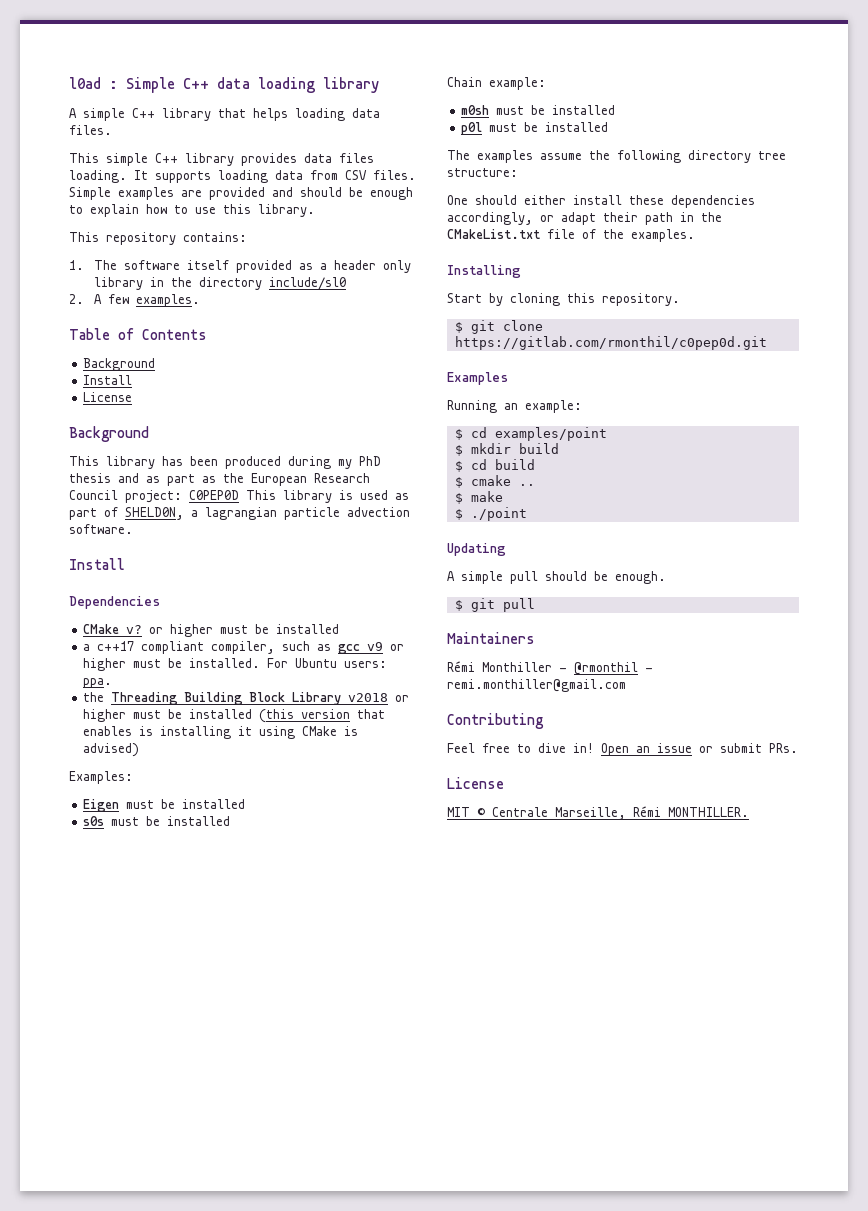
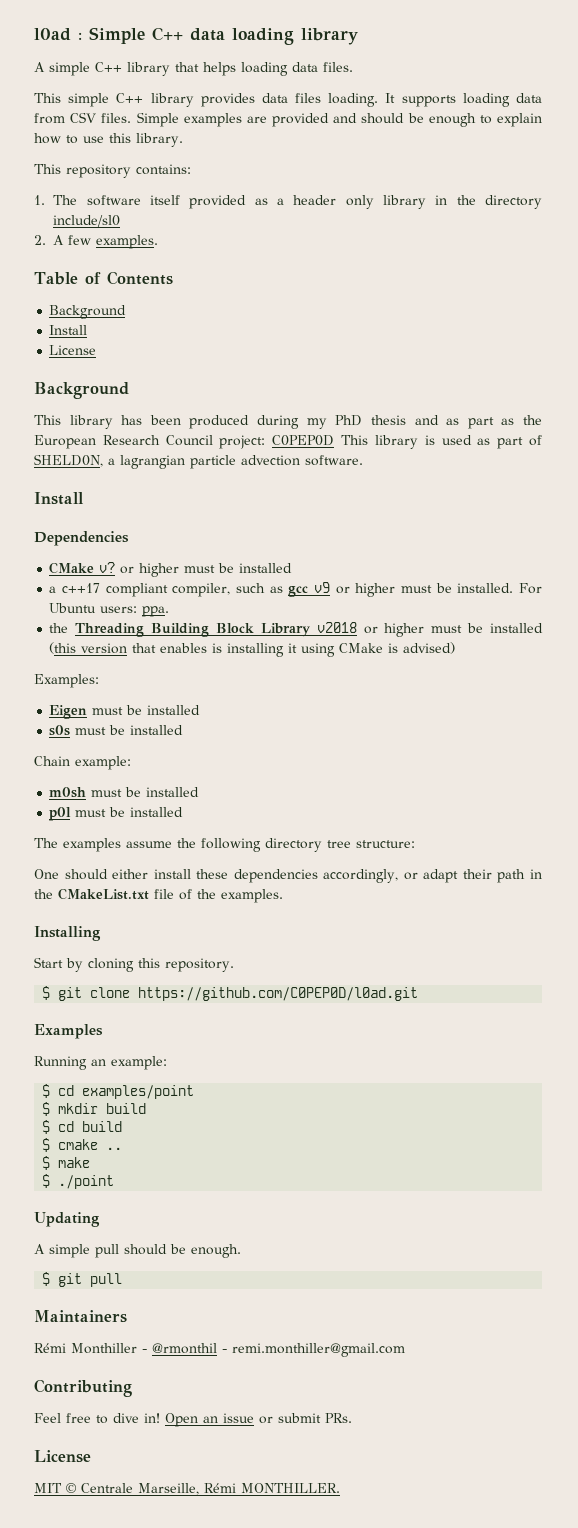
- $ git clone https://gitlab.com/rmonthil/c0pep0d.git
+ $ git clone https://github.com/C0PEP0D/l0ad.git

